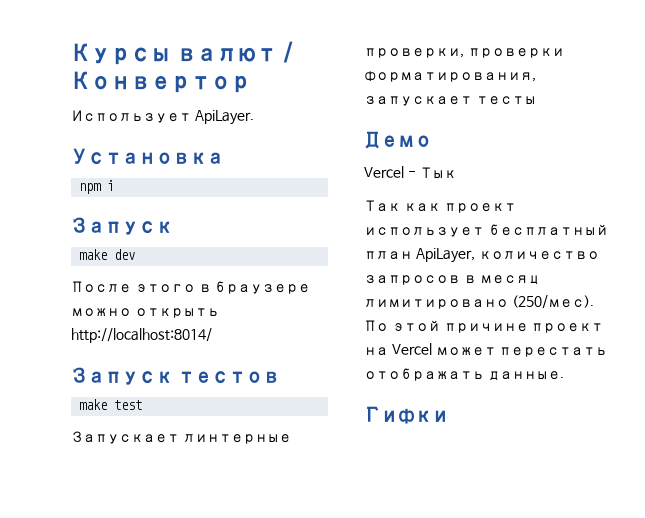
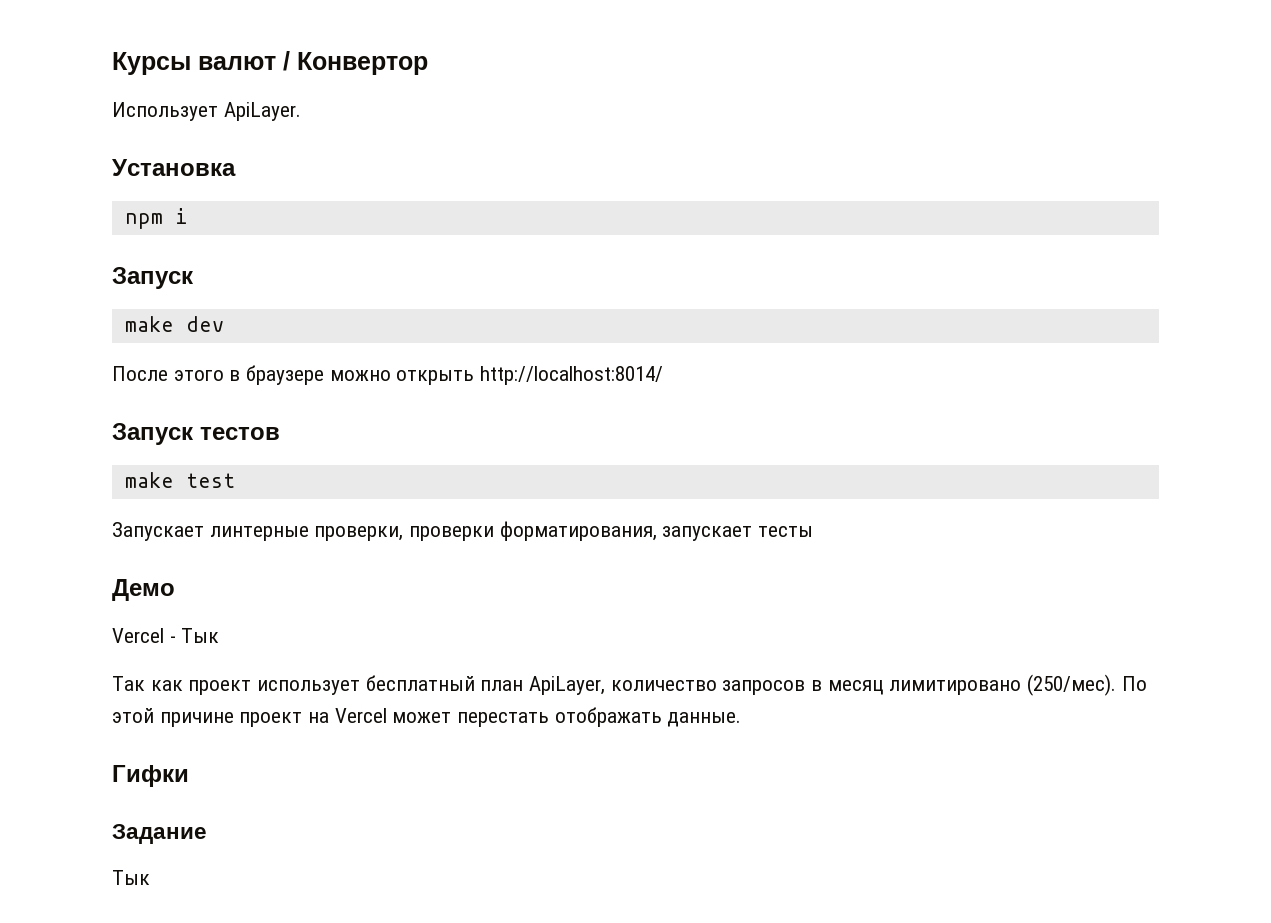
+ Задание
+ Тык

